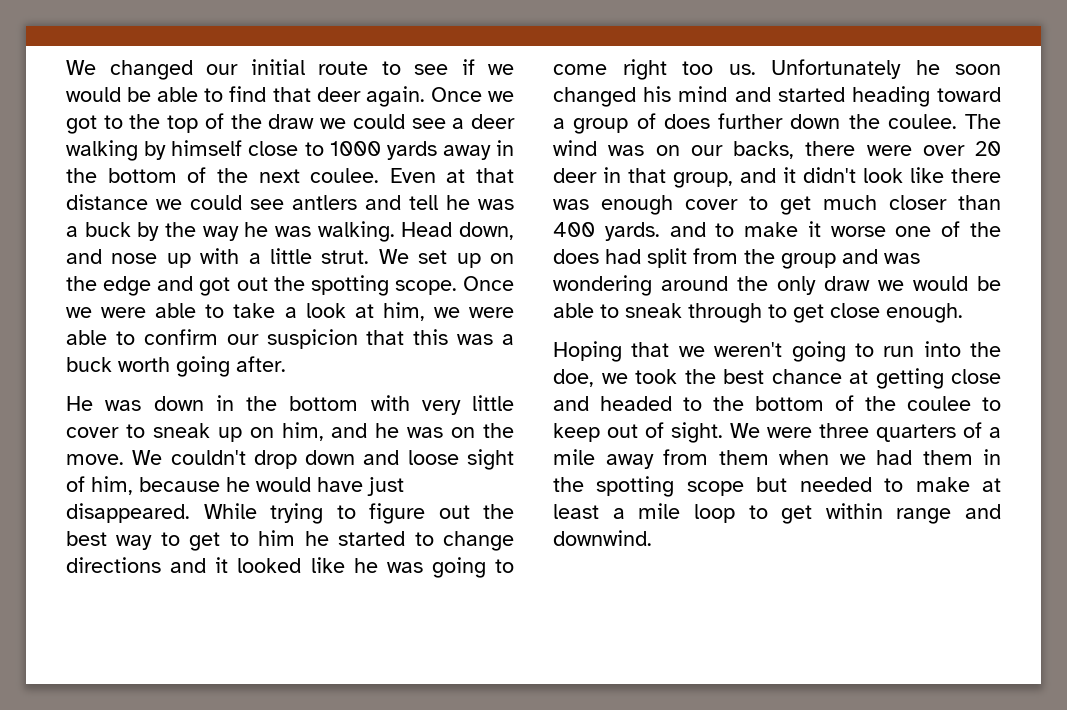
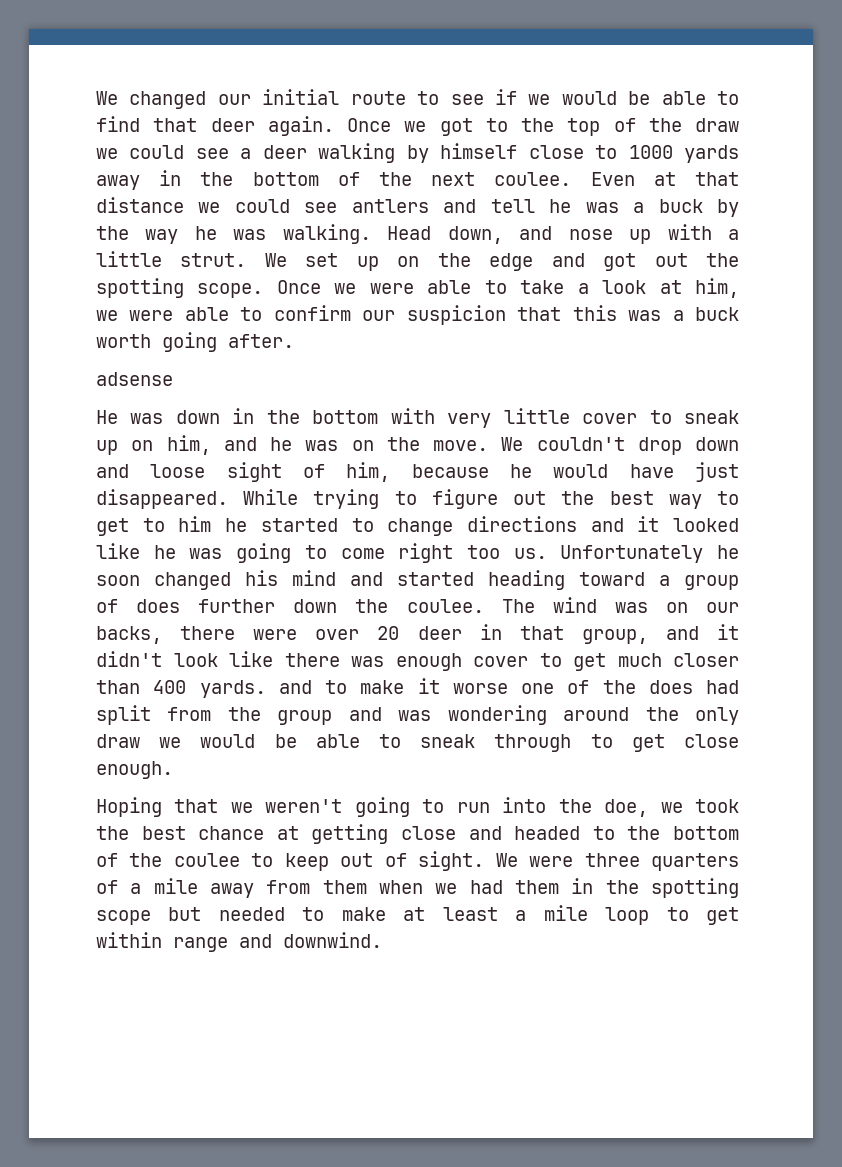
+ adsense

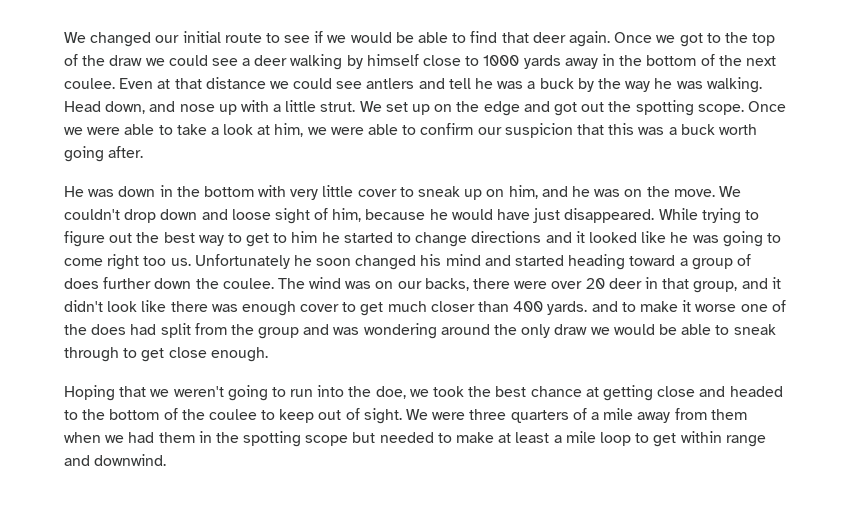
- adsense

